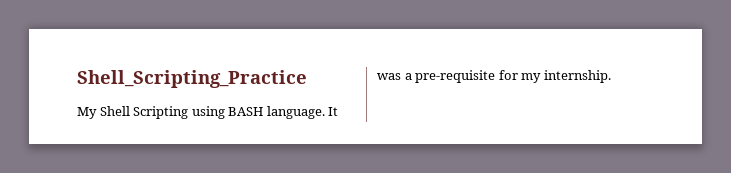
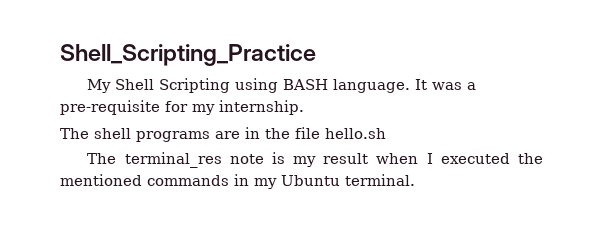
+ The shell programs are in the file hello.sh
+ The terminal_res note is my result when I executed the mentioned commands in my Ubuntu terminal.

